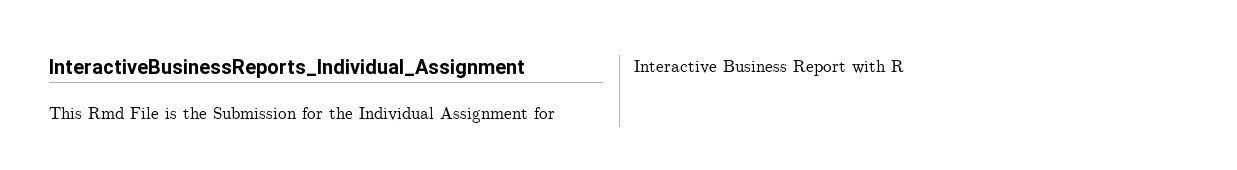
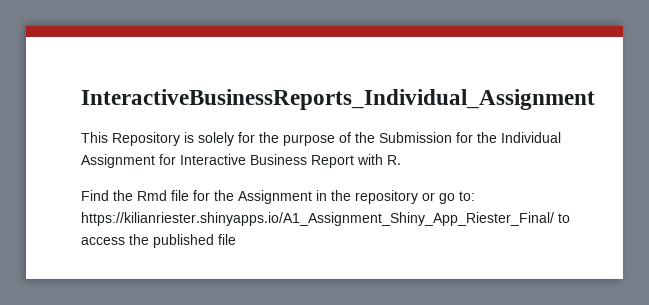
- This Rmd File is the Submission for the Individual Assignment for Interactive Business Report with R
+ This Repository is solely for the purpose of the Submission for the Individual Assignment for Interactive Business Report with R.
+ Find the Rmd file for the Assignment in the repository or go to: https://kilianriester.shinyapps.io/A1_Assignment_Shiny_App_Riester_Final/ to access the published file

